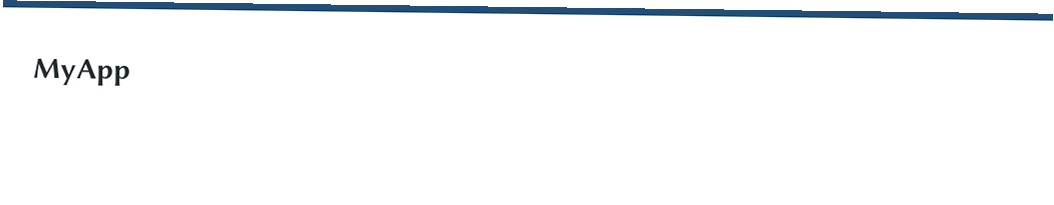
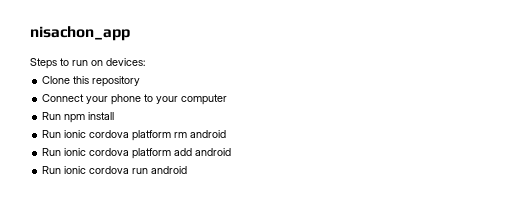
- MyApp
+ nisachon_app
+ Steps to run on devices:
+ Clone this repository
+ Connect your phone to your computer
+ Run npm install
+ Run ionic cordova platform rm android
+ Run ionic cordova platform add android
+ Run ionic cordova run android

